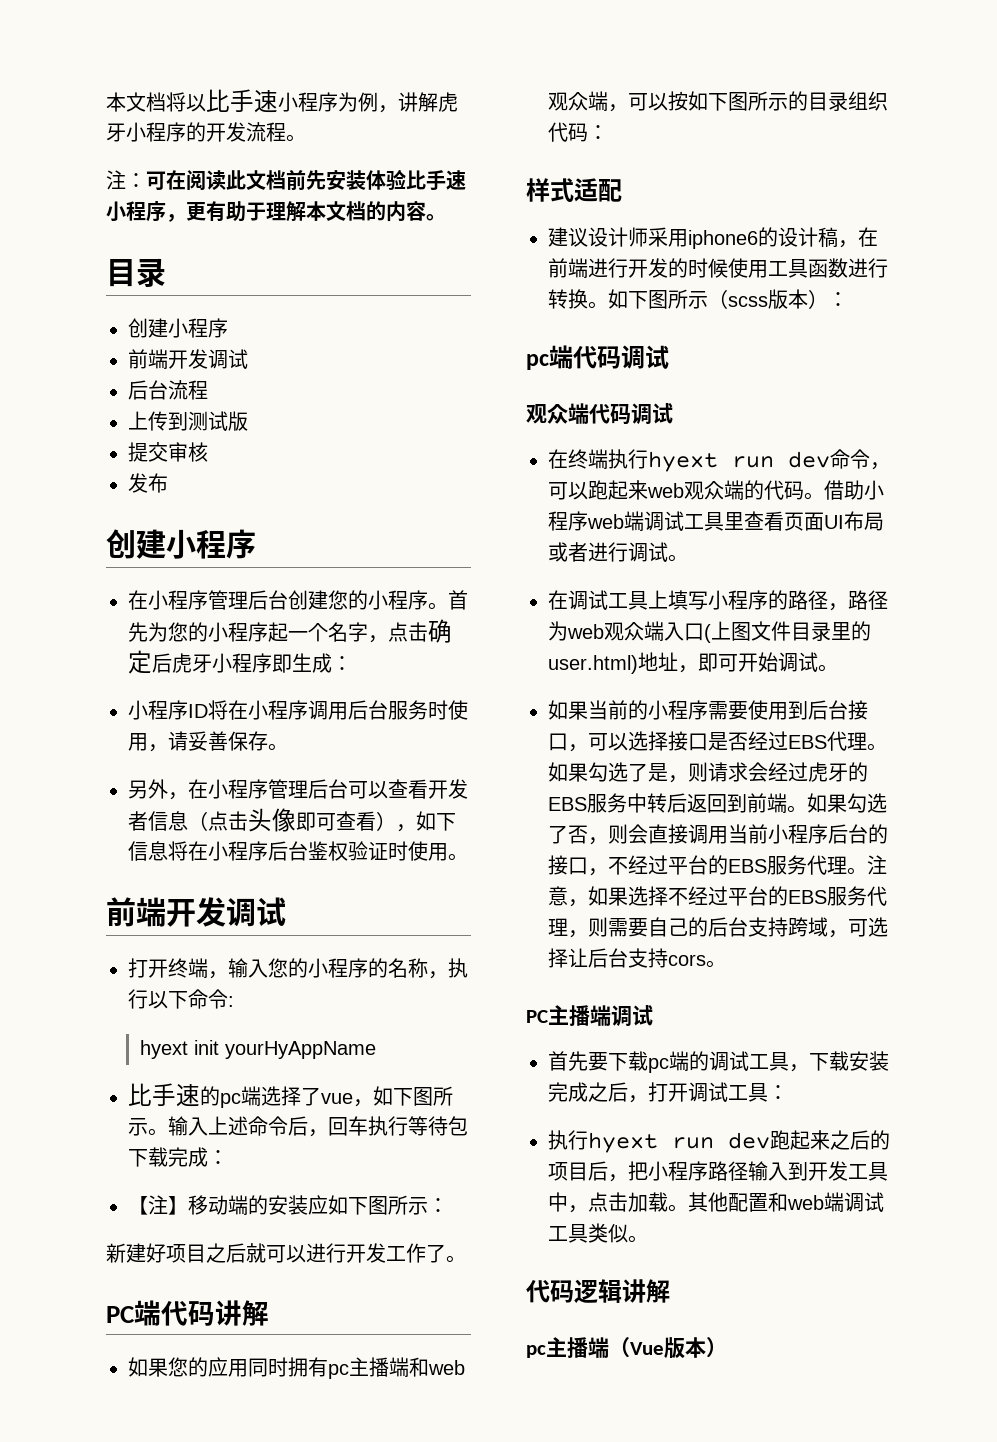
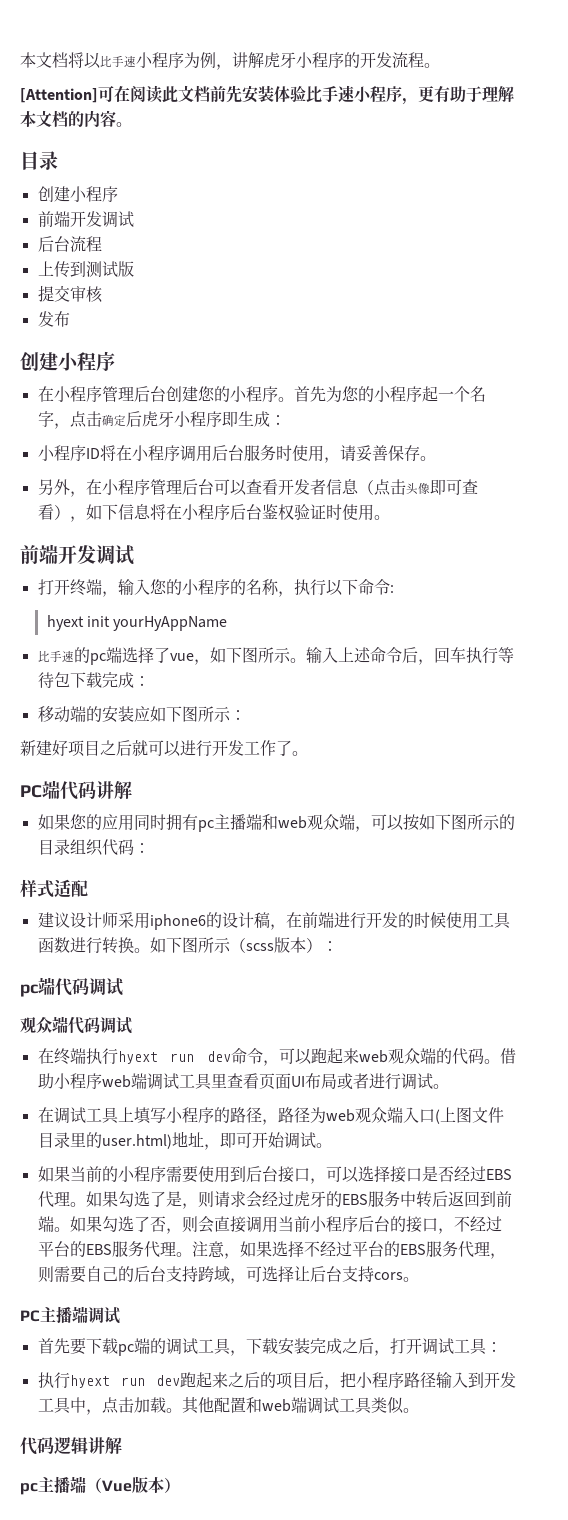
- 注：可在阅读此文档前先安装体验比手速小程序，更有助于理解本文档的内容。
+ [Attention]可在阅读此文档前先安装体验比手速小程序，更有助于理解本文档的内容。
- 【注】移动端的安装应如下图所示：
+ 移动端的安装应如下图所示：

